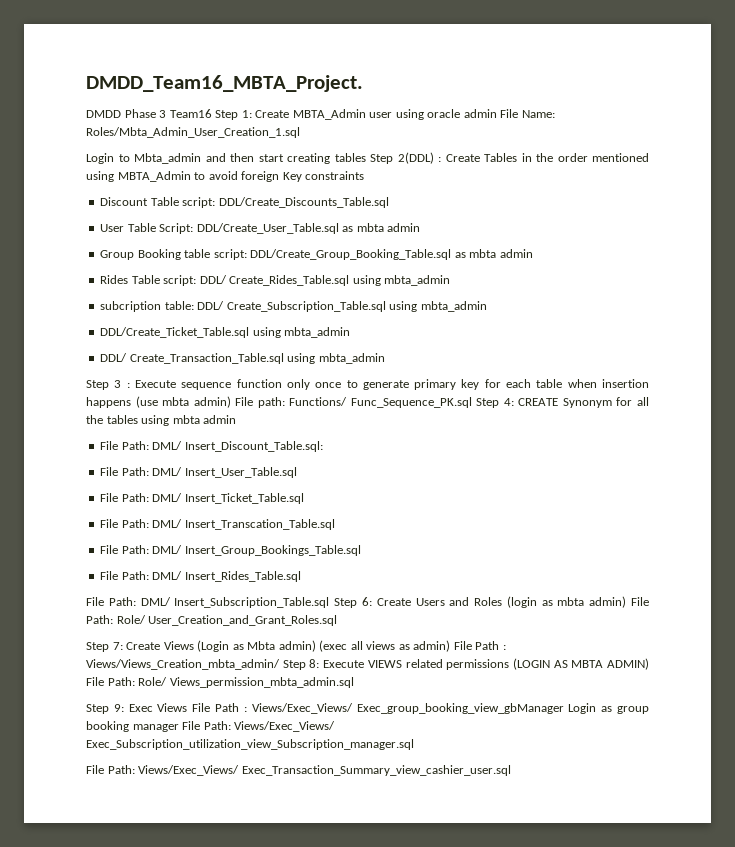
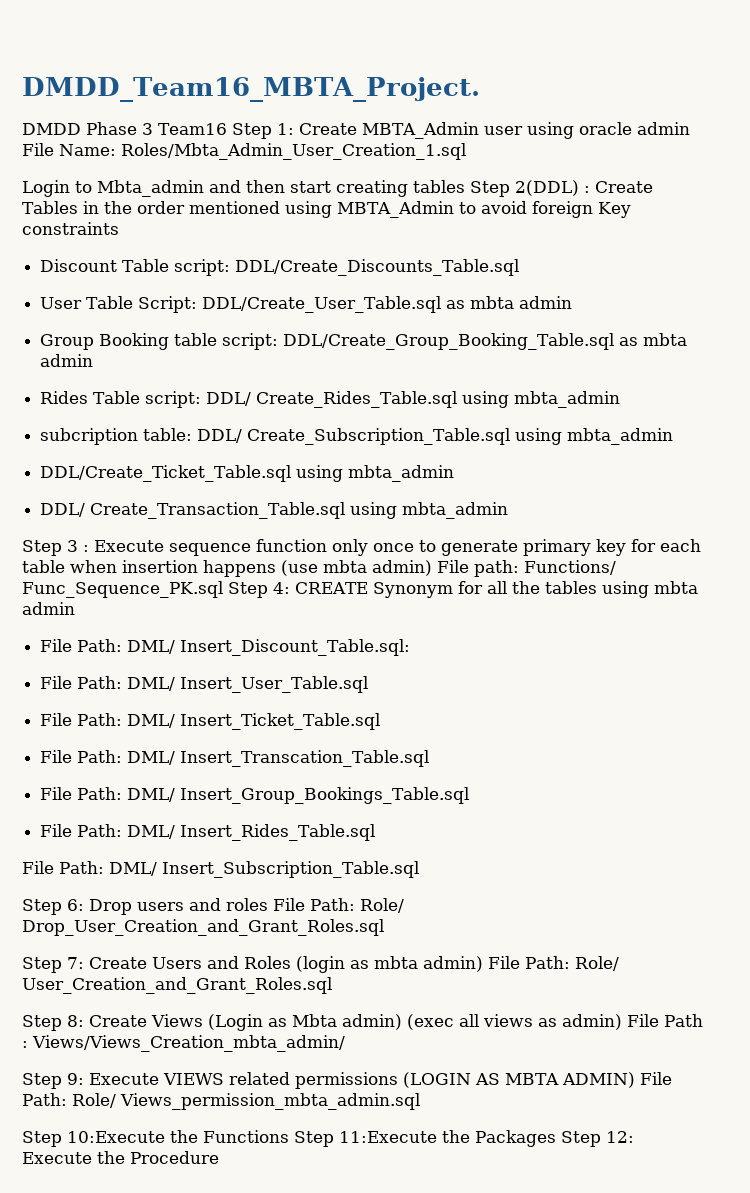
- File Path: DML/ Insert_Subscription_Table.sql Step 6: Create Users and Roles (login as mbta admin) File Path: Role/ User_Creation_and_Grant_Roles.sql
+ File Path: DML/ Insert_Subscription_Table.sql
+ Step 6: Drop users and roles File Path: Role/ Drop_User_Creation_and_Grant_Roles.sql
+ Step 7: Create Users and Roles (login as mbta admin) File Path: Role/ User_Creation_and_Grant_Roles.sql
- Step 7: Create Views (Login as Mbta admin) (exec all views as admin) File Path : Views/Views_Creation_mbta_admin/ Step 8: Execute VIEWS related permissions (LOGIN AS MBTA ADMIN) File Path: Role/ Views_permission_mbta_admin.sql
+ Step 8: Create Views (Login as Mbta admin) (exec all views as admin) File Path : Views/Views_Creation_mbta_admin/
+ Step 9: Execute VIEWS related permissions (LOGIN AS MBTA ADMIN) File Path: Role/ Views_permission_mbta_admin.sql
- Step 9: Exec Views File Path : Views/Exec_Views/ Exec_group_booking_view_gbManager Login as group booking manager File Path: Views/Exec_Views/ Exec_Subscription_utilization_view_Subscription_manager.sql
- File Path: Views/Exec_Views/ Exec_Transaction_Summary_view_cashier_user.sql
+ Step 10:Execute the Functions Step 11:Execute the Packages Step 12: Execute the Procedure

